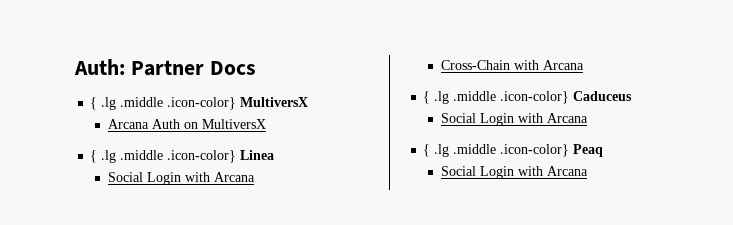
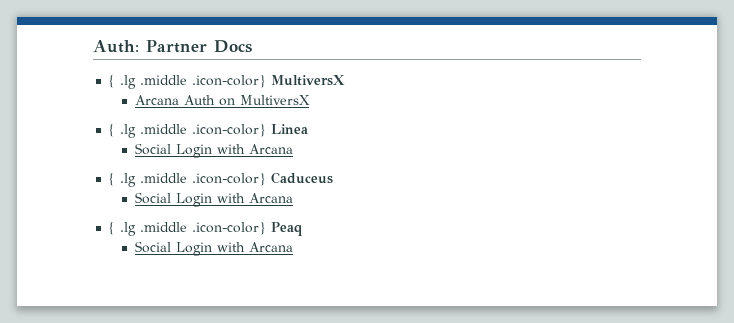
- Cross-Chain with Arcana

